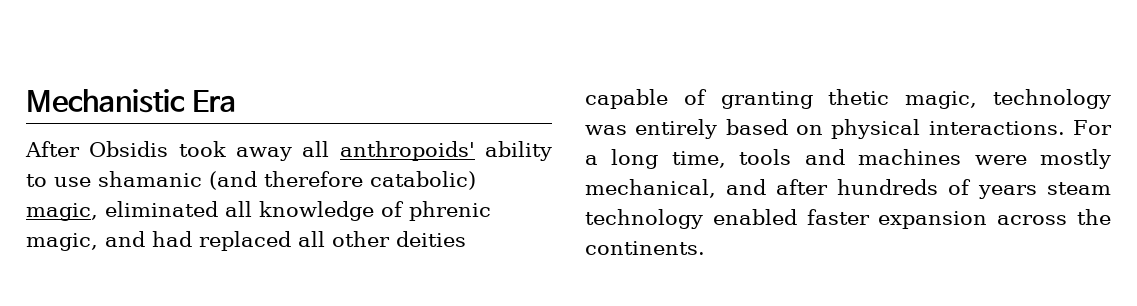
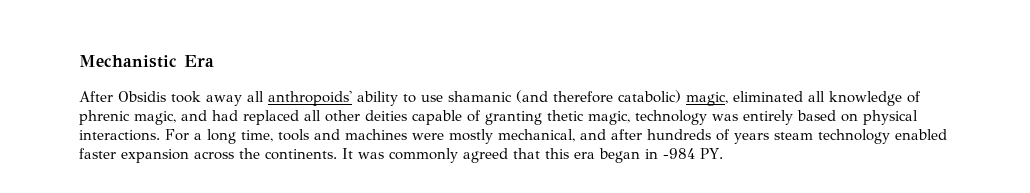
+ It was commonly agreed that this era began in -984 PY.

